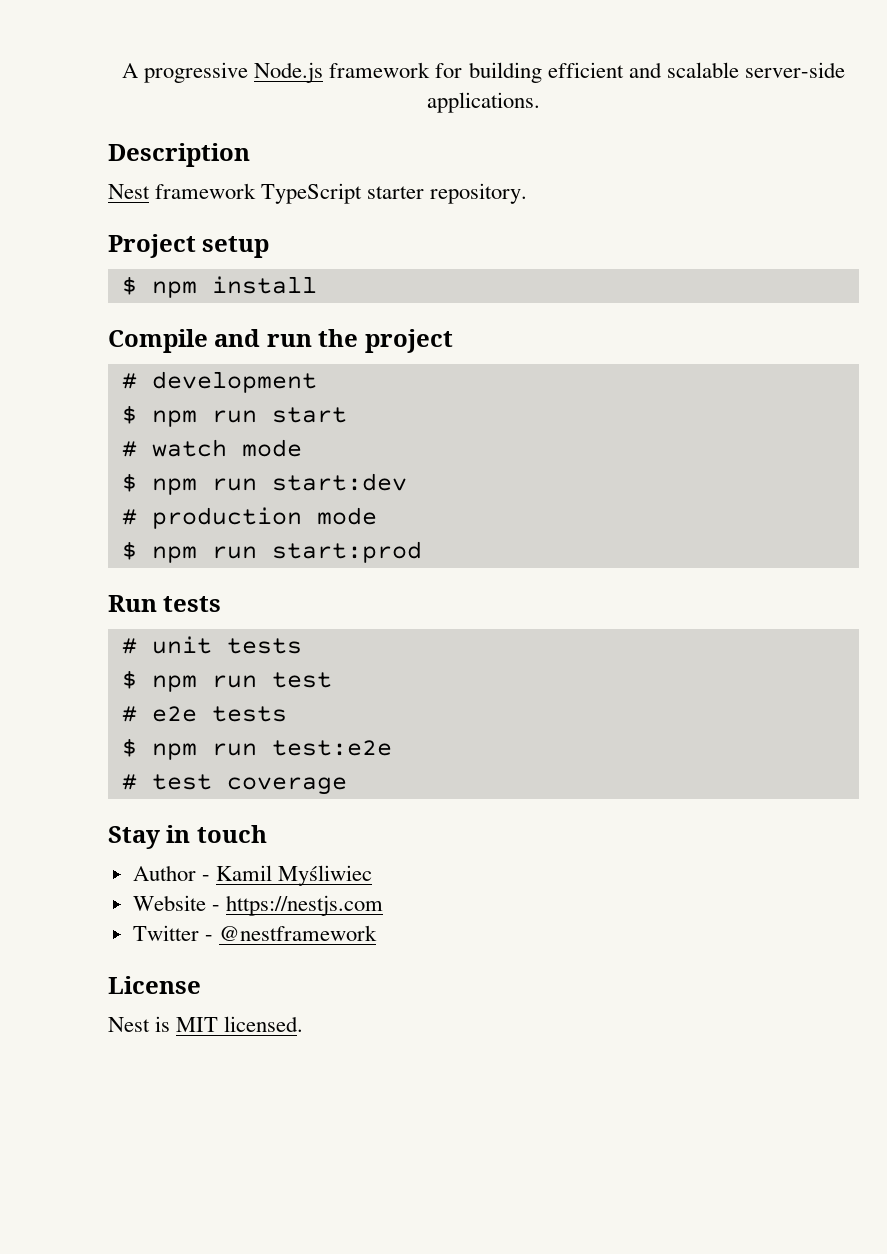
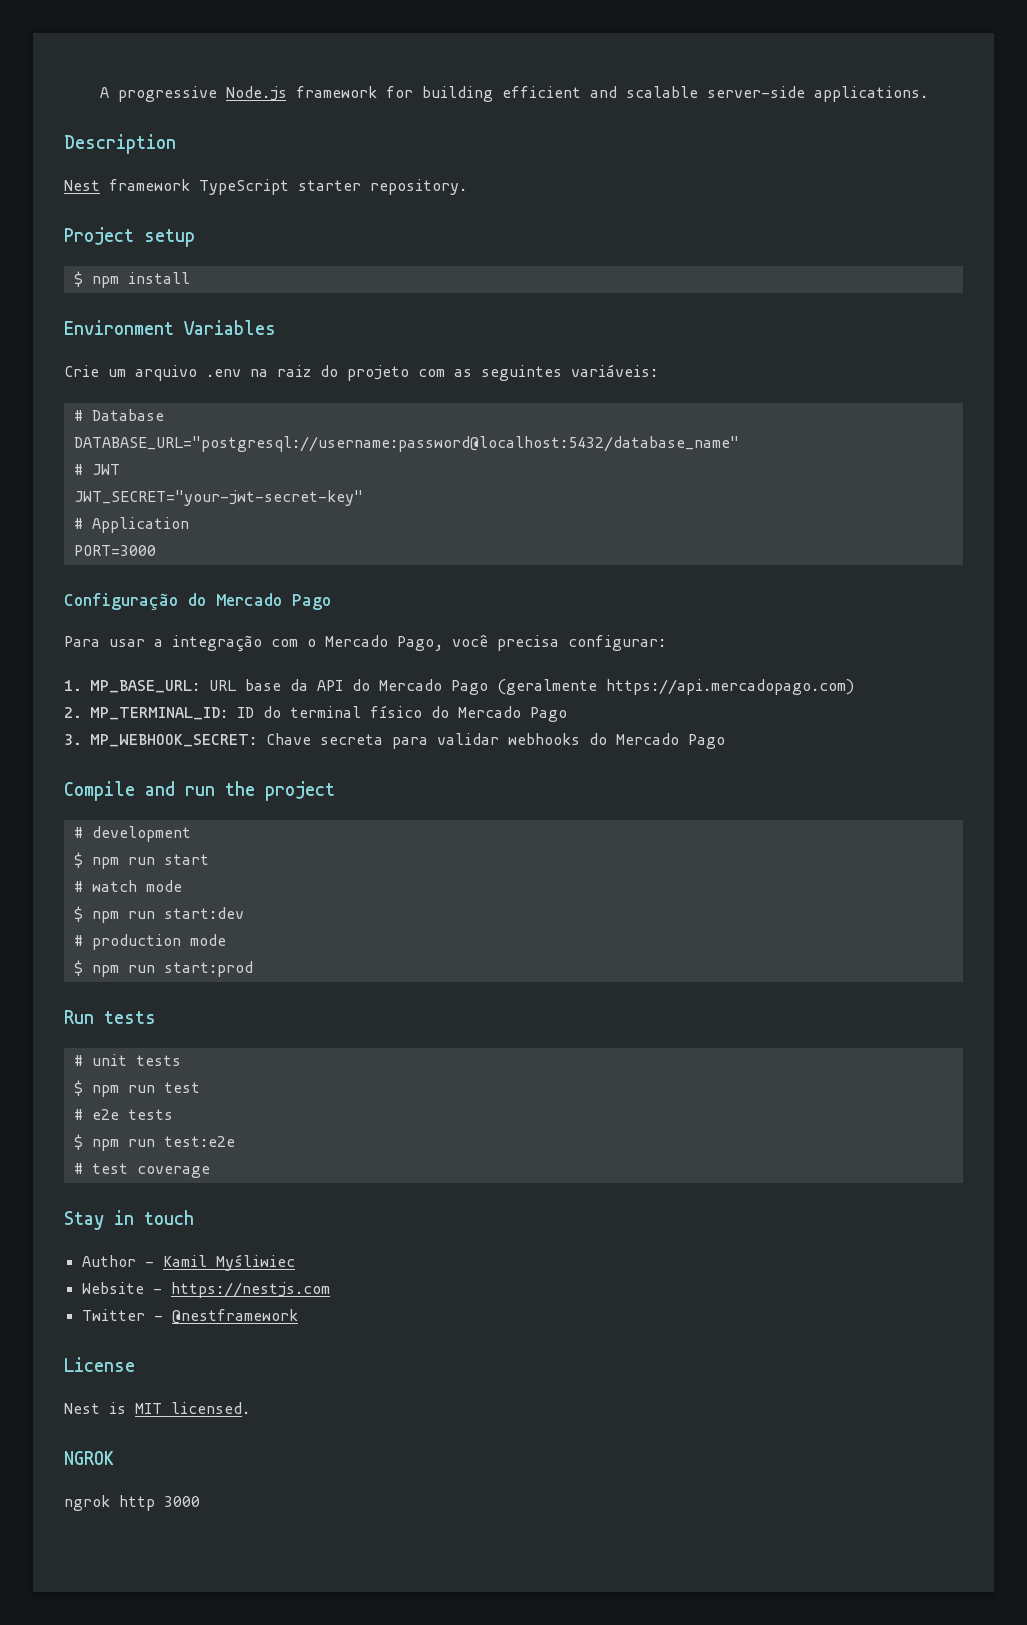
+ Environment Variables
+ Crie um arquivo .env na raiz do projeto com as seguintes variáveis:
+ # Database
+ DATABASE_URL="postgresql://username:password@localhost:5432/database_name"
+ # JWT
+ JWT_SECRET="your-jwt-secret-key"
+ # Application
+ PORT=3000
+ Configuração do Mercado Pago
+ Para usar a integração com o Mercado Pago, você precisa configurar:
+ 1. MP_BASE_URL: URL base da API do Mercado Pago (geralmente https://api.mercadopago.com)
+ 2. MP_TERMINAL_ID: ID do terminal físico do Mercado Pago
+ 3. MP_WEBHOOK_SECRET: Chave secreta para validar webhooks do Mercado Pago
+ NGROK
+ ngrok http 3000

